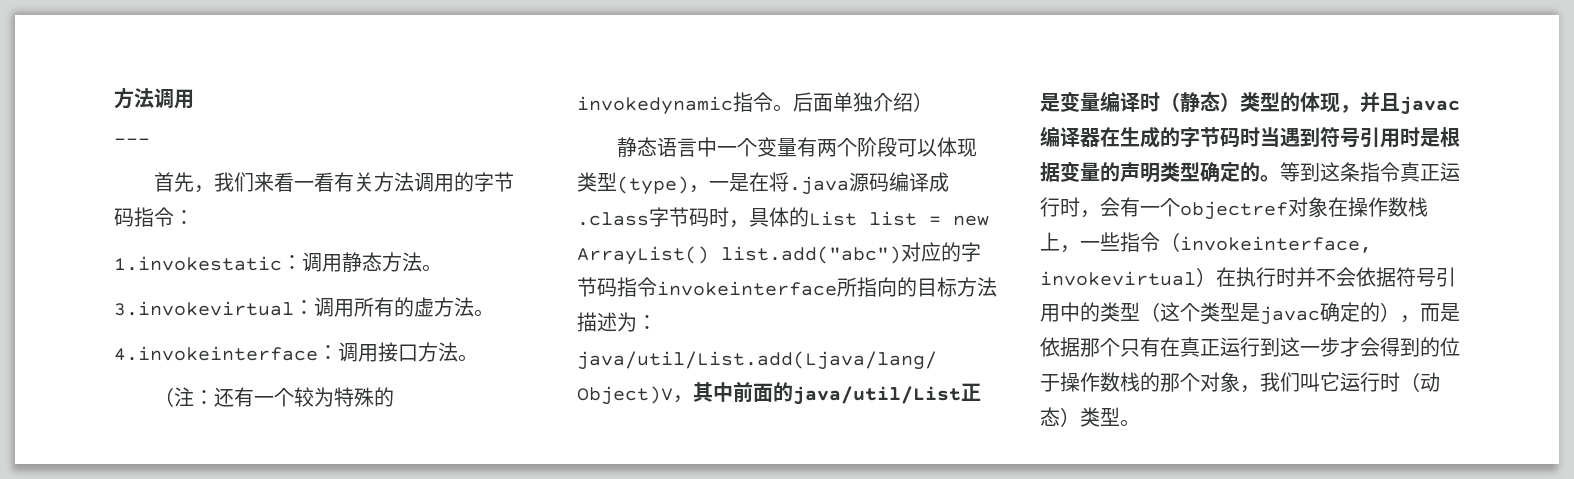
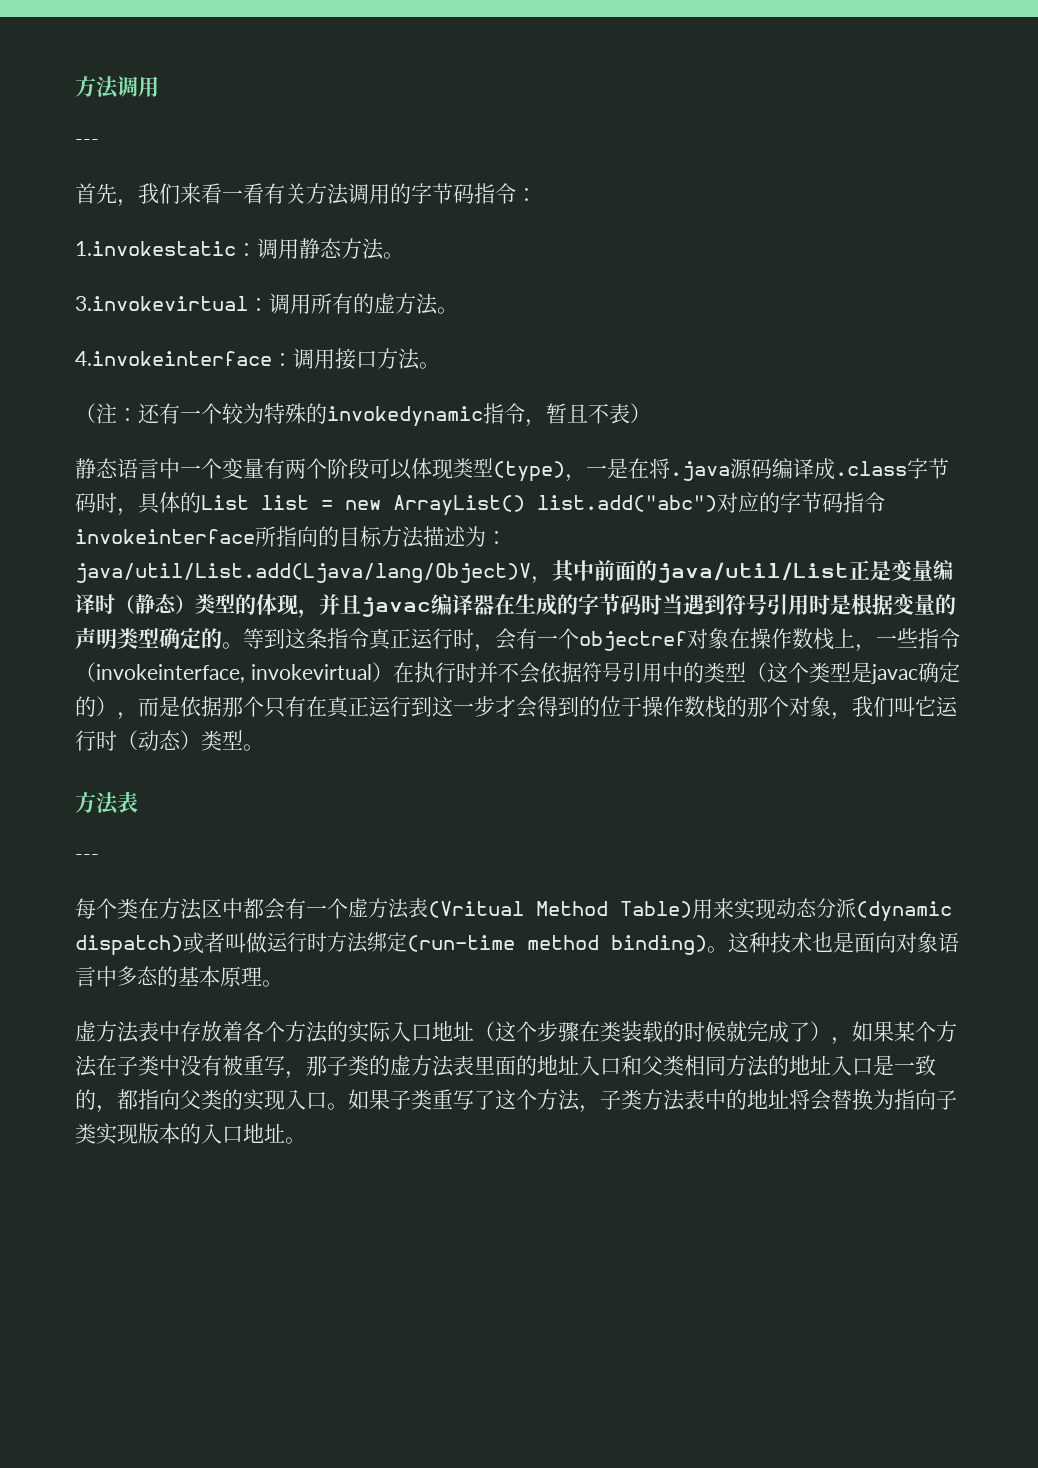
- （注：还有一个较为特殊的invokedynamic指令。后面单独介绍）
+ （注：还有一个较为特殊的invokedynamic指令，暂且不表）
  等到这条指令真正运行时，会有一个objectref对象在操作数栈上，一些指令（invokeinterface, invokevirtual）在执行时并不会依据符号引用中的类型（这个类型是javac确定的），而是依据那个只有在真正运行到这一步才会得到的位于操作数栈的那个对象，我们叫它运行时（动态）类型。
+ 方法表
+ ---
+ 每个类在方法区中都会有一个虚方法表(Vritual Method Table)用来实现动态分派(dynamic dispatch)或者叫做运行时方法绑定(run-time method binding)。这种技术也是面向对象语言中多态的基本原理。
+ 虚方法表中存放着各个方法的实际入口地址（这个步骤在类装载的时候就完成了），如果某个方法在子类中没有被重写，那子类的虚方法表里面的地址入口和父类相同方法的地址入口是一致的，都指向父类的实现入口。如果子类重写了这个方法，子类方法表中的地址将会替换为指向子类实现版本的入口地址。

